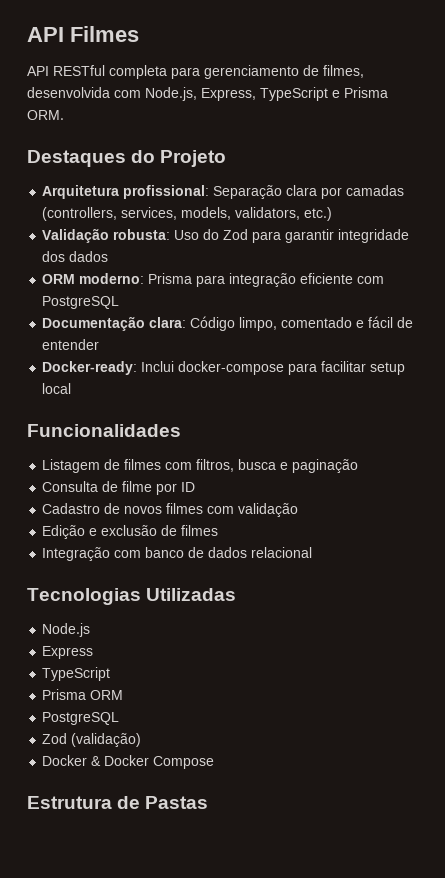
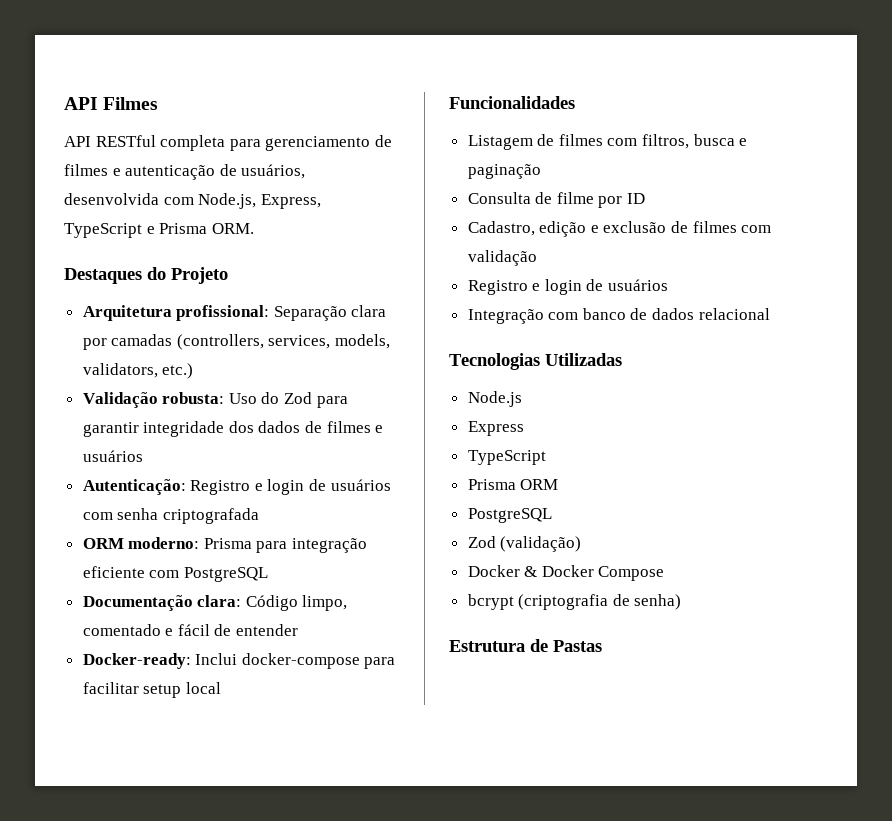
- API RESTful completa para gerenciamento de filmes, desenvolvida com Node.js, Express, TypeScript e Prisma ORM.
+ API RESTful completa para gerenciamento de filmes e autenticação de usuários, desenvolvida com Node.js, Express, TypeScript e Prisma ORM.
- Validação robusta: Uso do Zod para garantir integridade dos dados
+ Validação robusta: Uso do Zod para garantir integridade dos dados de filmes e usuários
+ Autenticação: Registro e login de usuários com senha criptografada
- Cadastro de novos filmes com validação
- Edição e exclusão de filmes
+ Cadastro, edição e exclusão de filmes com validação
+ Registro e login de usuários
+ bcrypt (criptografia de senha)

